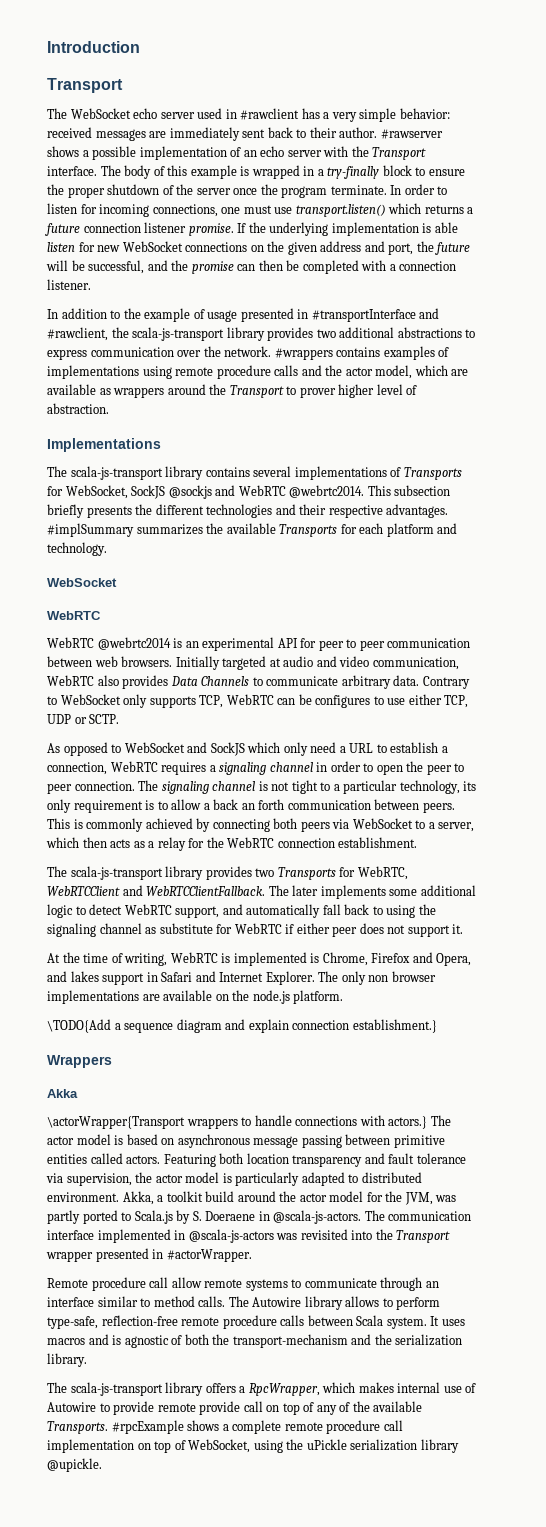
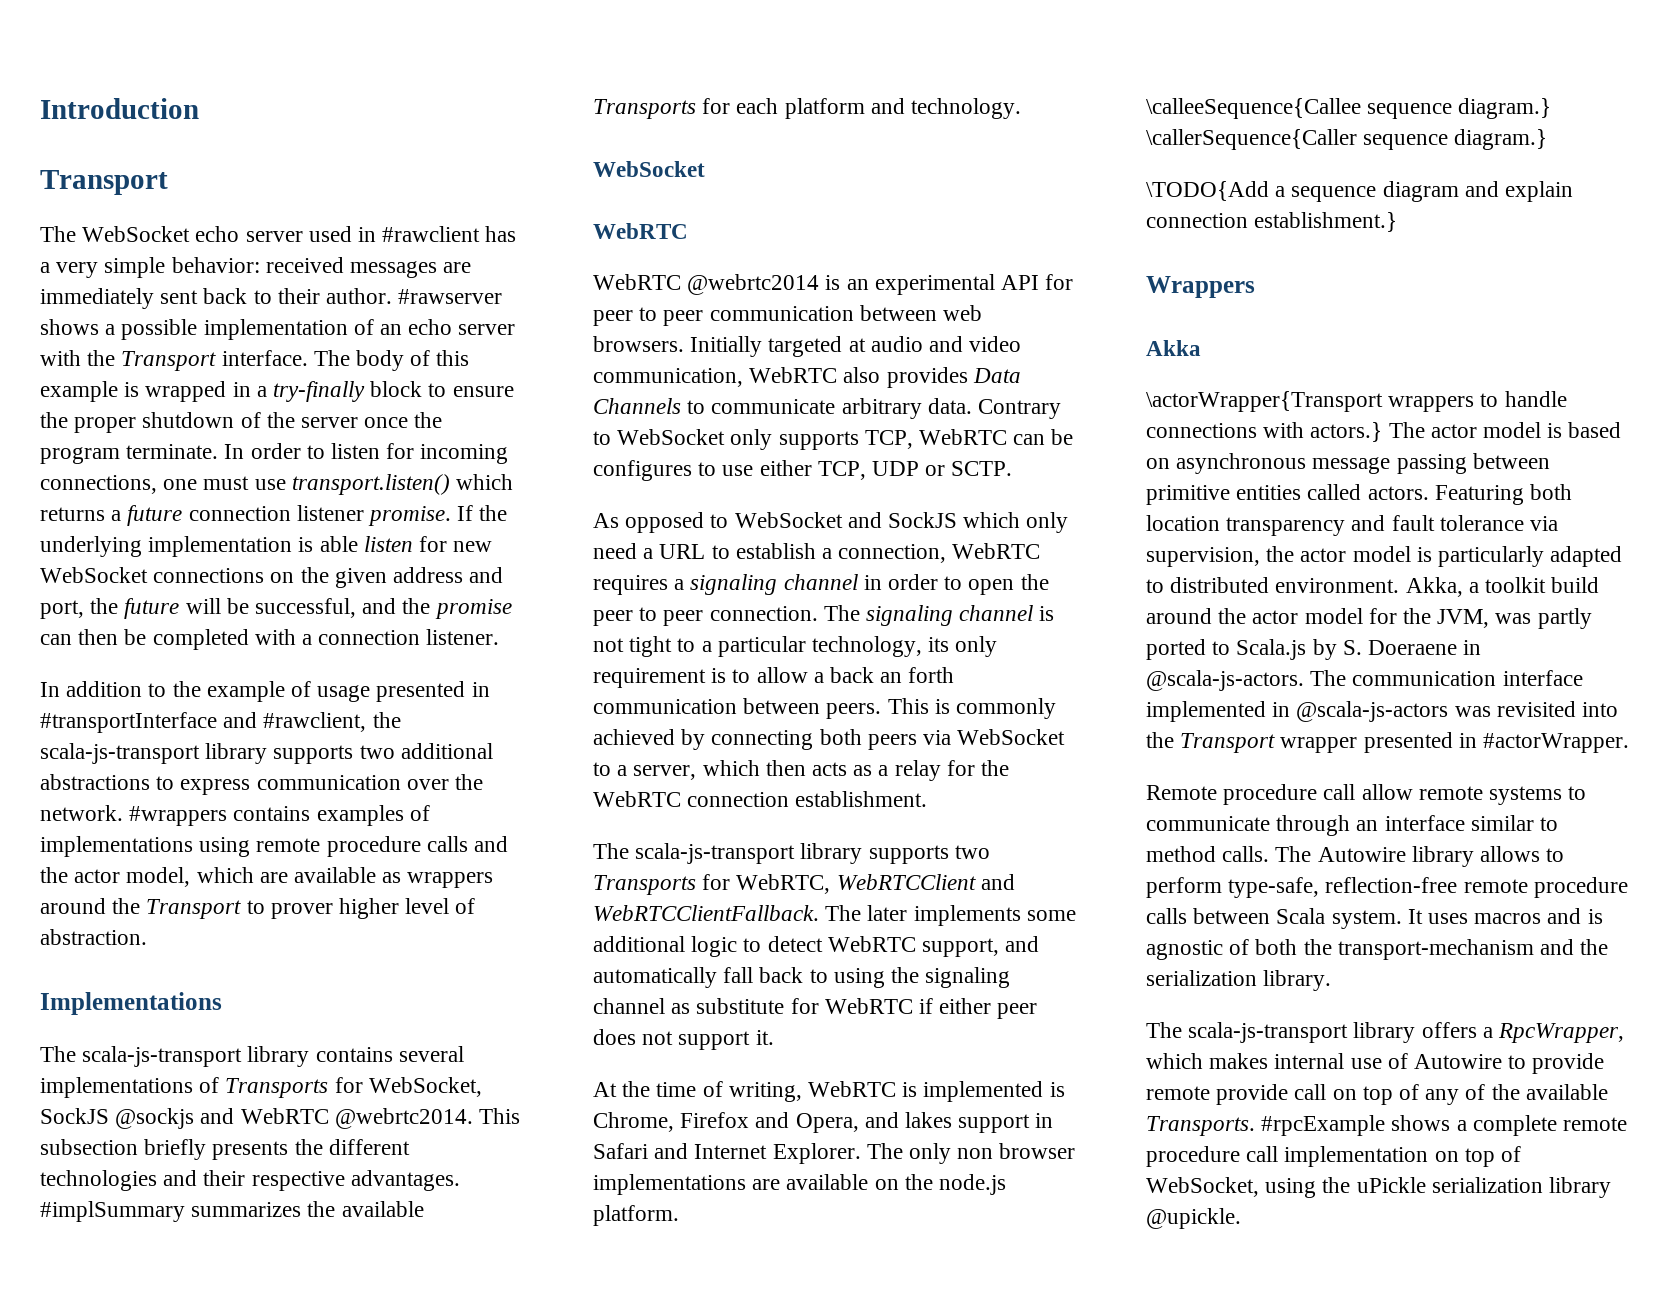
- In addition to the example of usage presented in #transportInterface and #rawclient, the scala-js-transport library provides two additional abstractions to express communication over the network.
+ In addition to the example of usage presented in #transportInterface and #rawclient, the scala-js-transport library supports two additional abstractions to express communication over the network.
- The scala-js-transport library provides two Transports for WebRTC, WebRTCClient and WebRTCClientFallback.
+ The scala-js-transport library supports two Transports for WebRTC, WebRTCClient and WebRTCClientFallback.
+ \calleeSequence{Callee sequence diagram.} \callerSequence{Caller sequence diagram.}

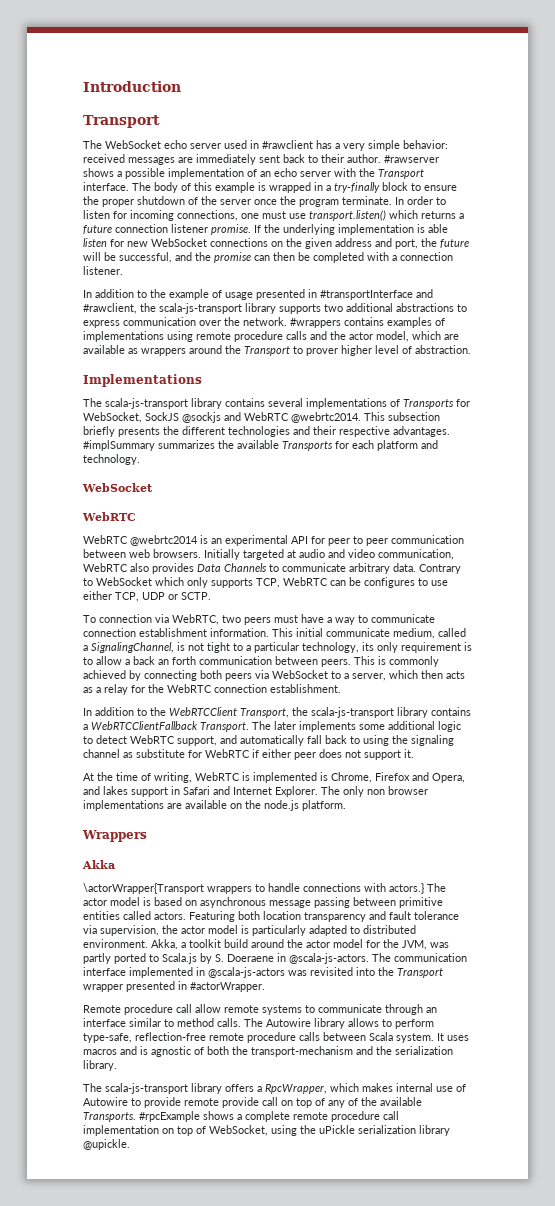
- Contrary to WebSocket only supports TCP, WebRTC can be configures to use either TCP, UDP or SCTP.
+ Contrary to WebSocket which only supports TCP, WebRTC can be configures to use either TCP, UDP or SCTP.
- As opposed to WebSocket and SockJS which only need a URL to establish a connection, WebRTC requires a signaling channel in order to open the peer to peer connection. The signaling channel is not tight to a particular technology, its only requirement is to allow a back an forth communication between peers.
+ To connection via WebRTC, two peers must have a way to communicate connection establishment information. This initial communicate medium, called a SignalingChannel, is not tight to a particular technology, its only requirement is to allow a back an forth communication between peers.
- The scala-js-transport library supports two Transports for WebRTC, WebRTCClient and WebRTCClientFallback.
+ In addition to the WebRTCClient Transport, the scala-js-transport library contains a WebRTCClientFallback Transport.
- \calleeSequence{Callee sequence diagram.} \callerSequence{Caller sequence diagram.}
- \TODO{Add a sequence diagram and explain connection establishment.}

